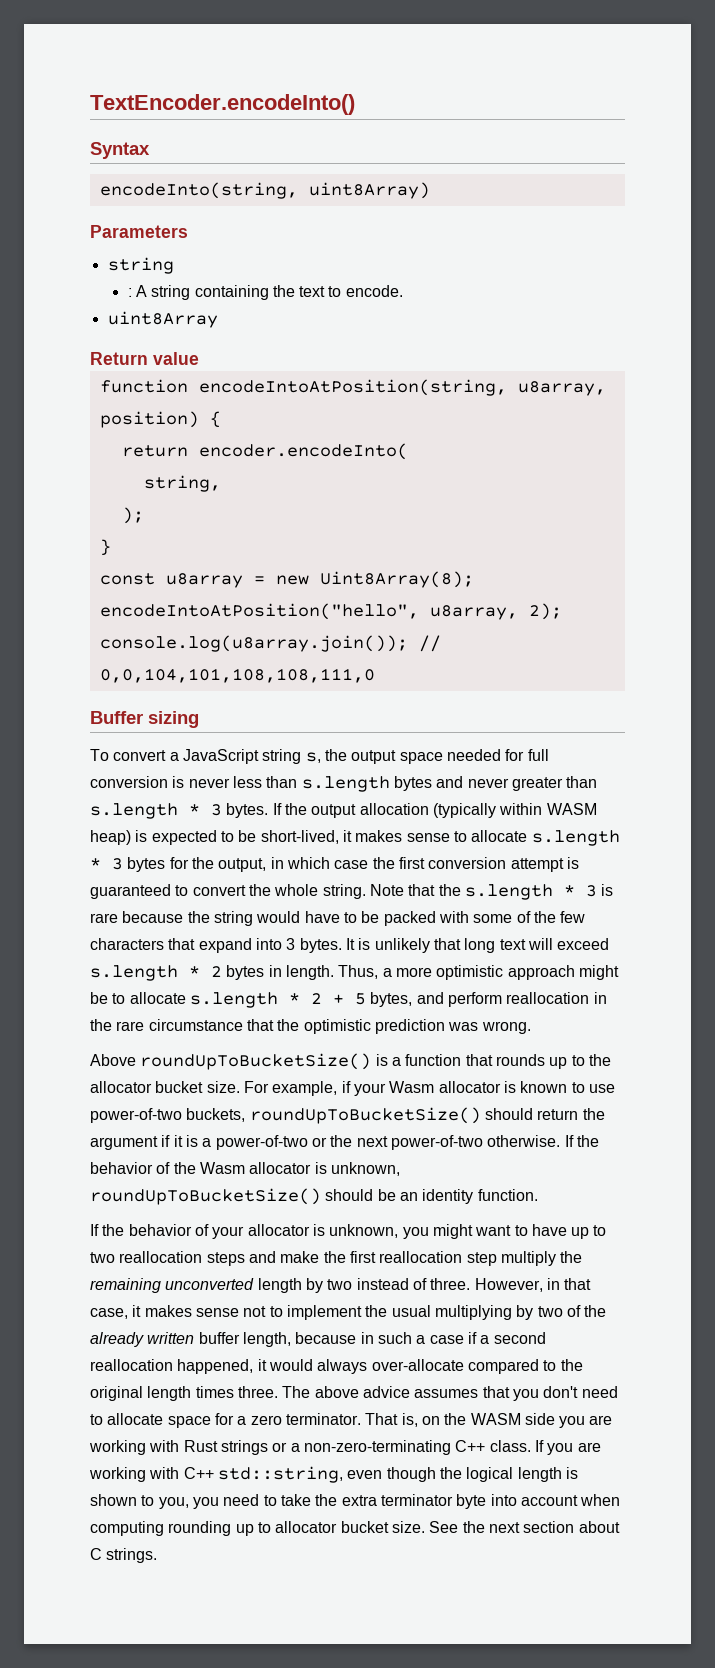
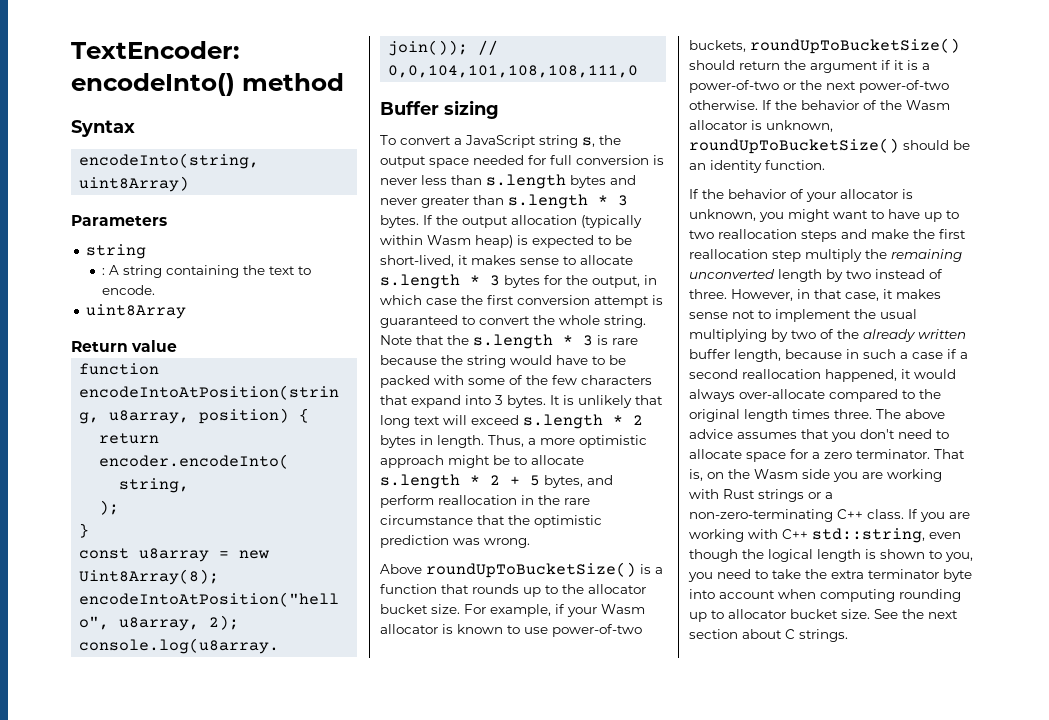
- TextEncoder.encodeInto()
+ TextEncoder: encodeInto() method
- If the output allocation (typically within WASM heap) is expected to be short-lived, it makes sense to allocate s.length * 3 bytes for the output, in which case the first conversion attempt is guaranteed to convert the whole string.
+ If the output allocation (typically within Wasm heap) is expected to be short-lived, it makes sense to allocate s.length * 3 bytes for the output, in which case the first conversion attempt is guaranteed to convert the whole string.
- That is, on the WASM side you are working with Rust strings or a non-zero-terminating C++ class.
+ That is, on the Wasm side you are working with Rust strings or a non-zero-terminating C++ class.

